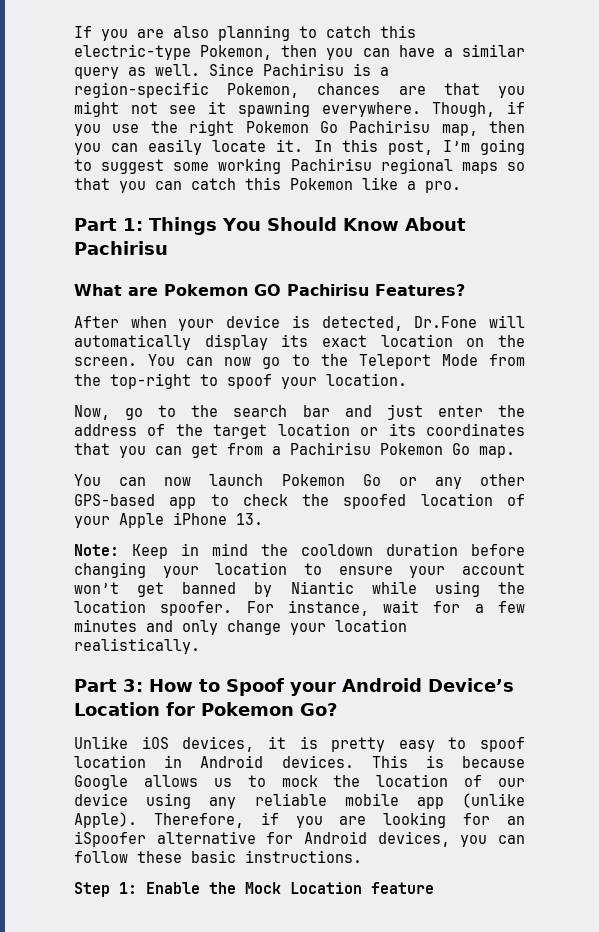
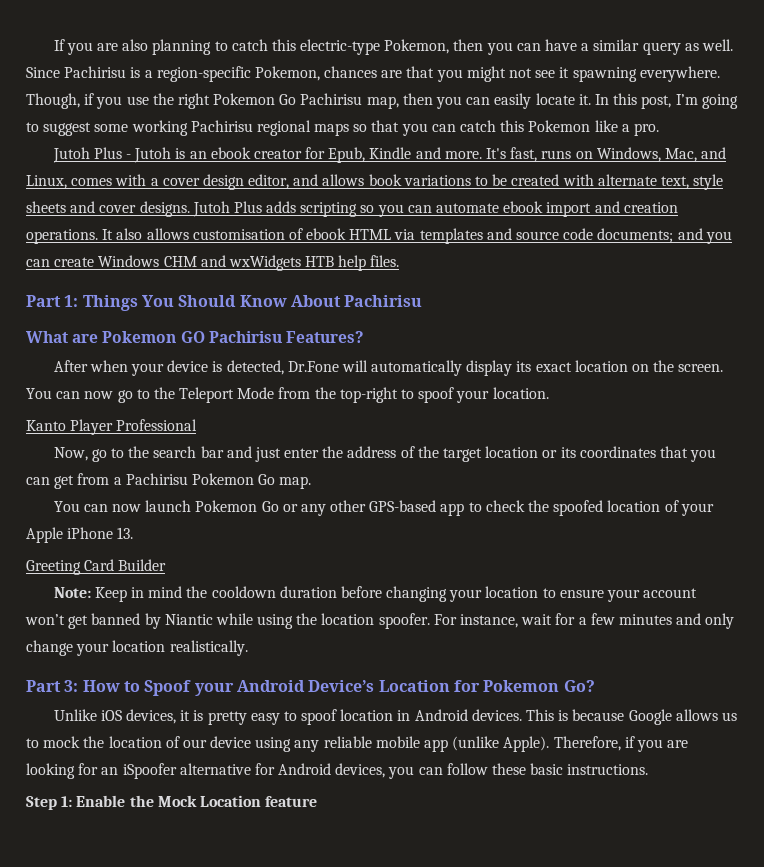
+ Jutoh Plus - Jutoh is an ebook creator for Epub, Kindle and more. It's fast, runs on Windows, Mac, and Linux, comes with a cover design editor, and allows book variations to be created with alternate text, style sheets and cover designs. Jutoh Plus adds scripting so you can automate ebook import and creation operations. It also allows customisation of ebook HTML via templates and source code documents; and you can create Windows CHM and wxWidgets HTB help files.
+ Kanto Player Professional
+ Greeting Card Builder

